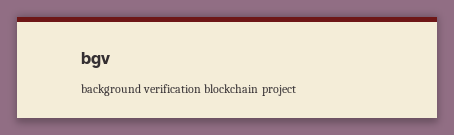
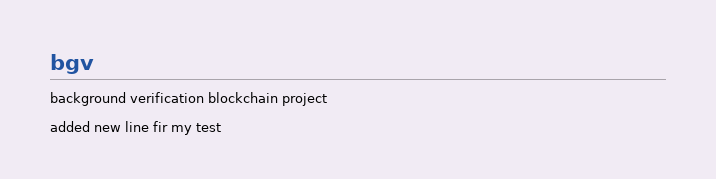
+ added new line fir my test

